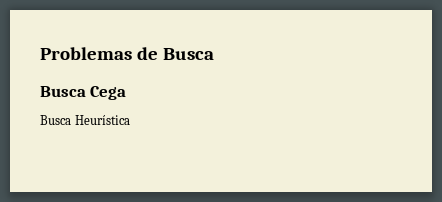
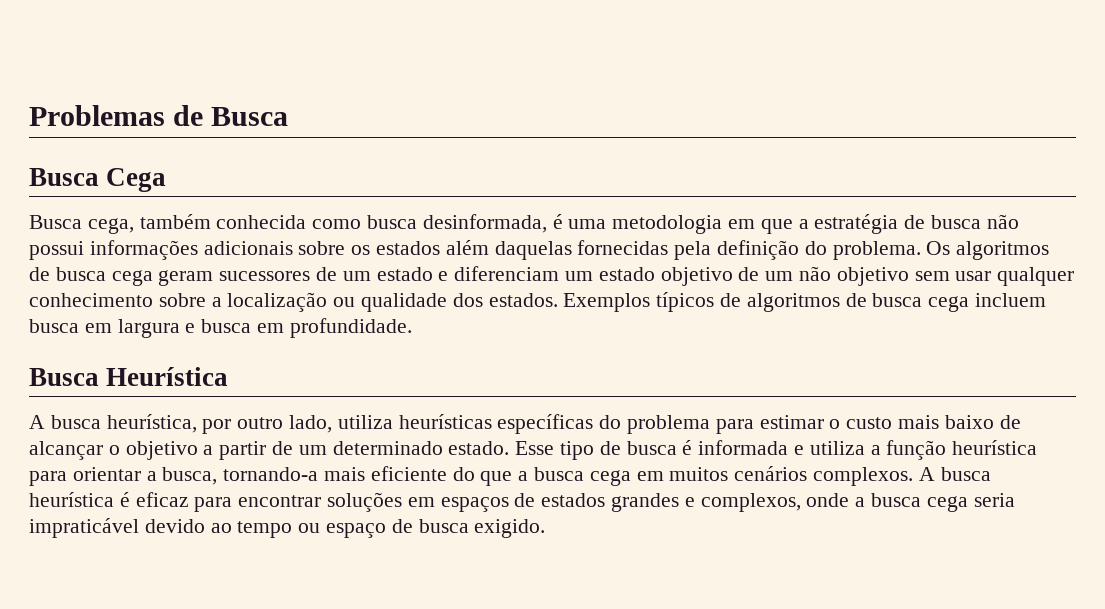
+ Busca cega, também conhecida como busca desinformada, é uma metodologia em que a estratégia de busca não possui informações adicionais sobre os estados além daquelas fornecidas pela definição do problema. Os algoritmos de busca cega geram sucessores de um estado e diferenciam um estado objetivo de um não objetivo sem usar qualquer conhecimento sobre a localização ou qualidade dos estados. Exemplos típicos de algoritmos de busca cega incluem busca em largura e busca em profundidade.
  Busca Heurística
+ A busca heurística, por outro lado, utiliza heurísticas específicas do problema para estimar o custo mais baixo de alcançar o objetivo a partir de um determinado estado. Esse tipo de busca é informada e utiliza a função heurística para orientar a busca, tornando-a mais eficiente do que a busca cega em muitos cenários complexos. A busca heurística é eficaz para encontrar soluções em espaços de estados grandes e complexos, onde a busca cega seria impraticável devido ao tempo ou espaço de busca exigido.

